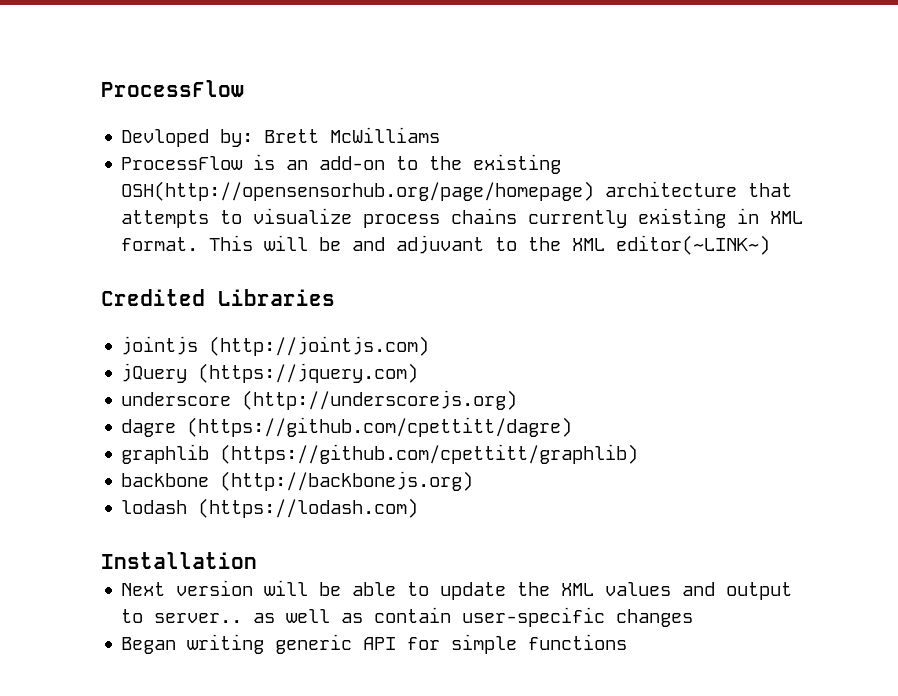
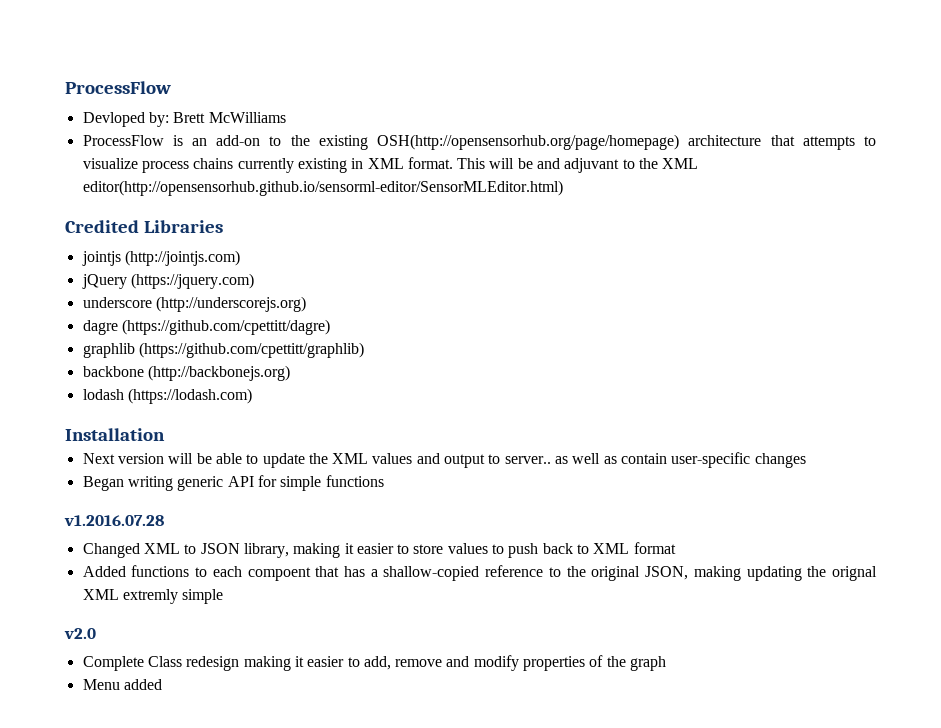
- This will be and adjuvant to the XML editor(~LINK~)
+ This will be and adjuvant to the XML editor(http://opensensorhub.github.io/sensorml-editor/SensorMLEditor.html)
+ v1.2016.07.28
+ Changed XML to JSON library, making it easier to store values to push back to XML format
+ Added functions to each compoent that has a shallow-copied reference to the original JSON, making updating the orignal XML extremly simple
+ v2.0
+ Complete Class redesign making it easier to add, remove and modify properties of the graph
+ Menu added

